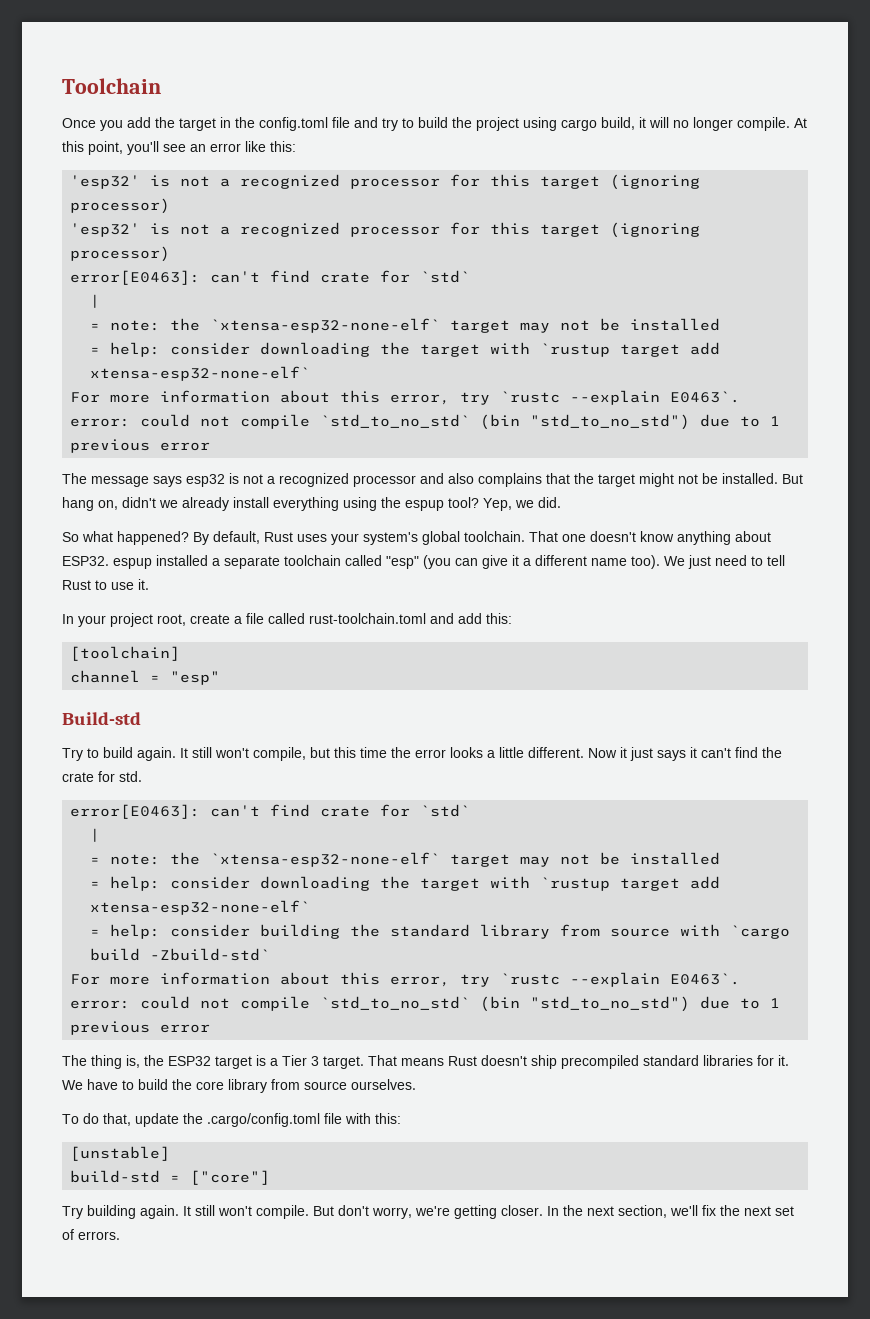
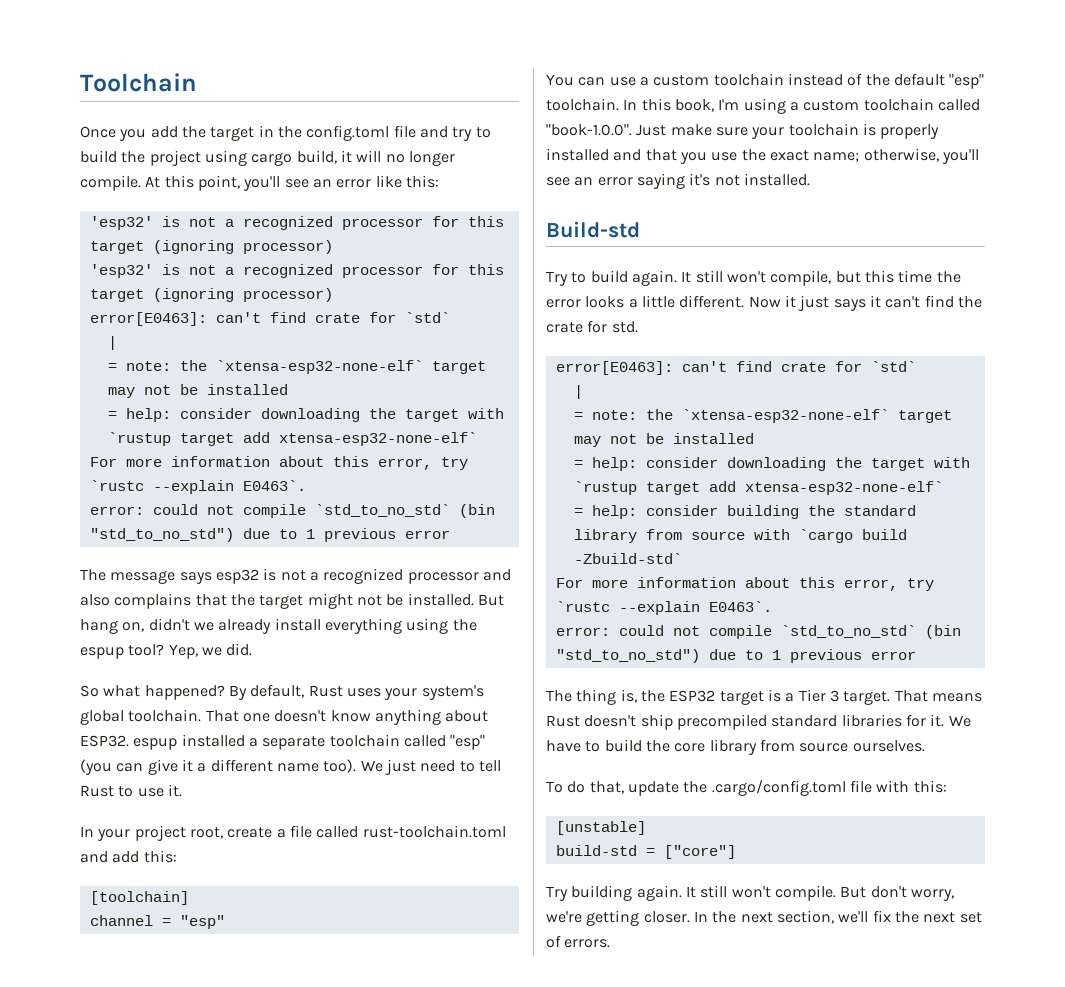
+ You can use a custom toolchain instead of the default "esp" toolchain. In this book, I'm using a custom toolchain called "book-1.0.0". Just make sure your toolchain is properly installed and that you use the exact name; otherwise, you'll see an error saying it's not installed.

